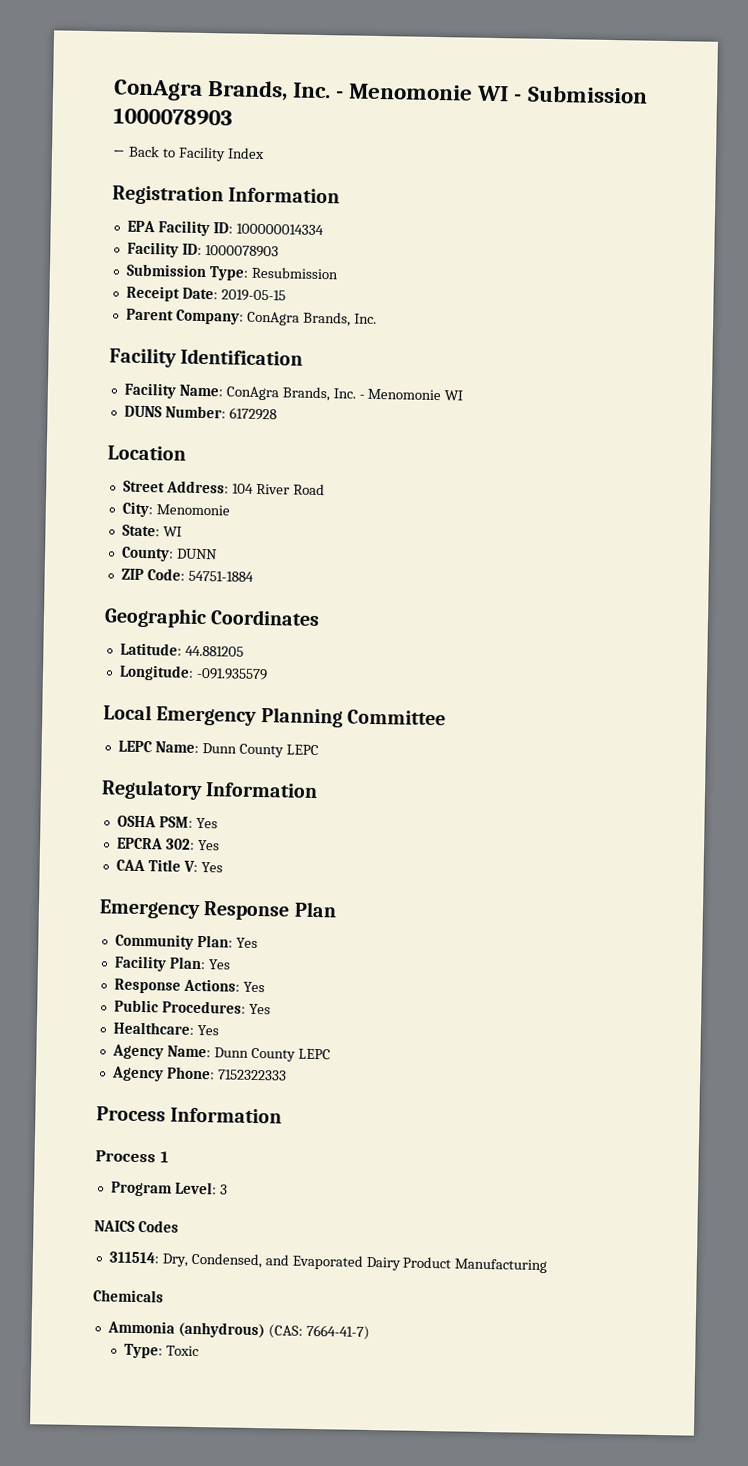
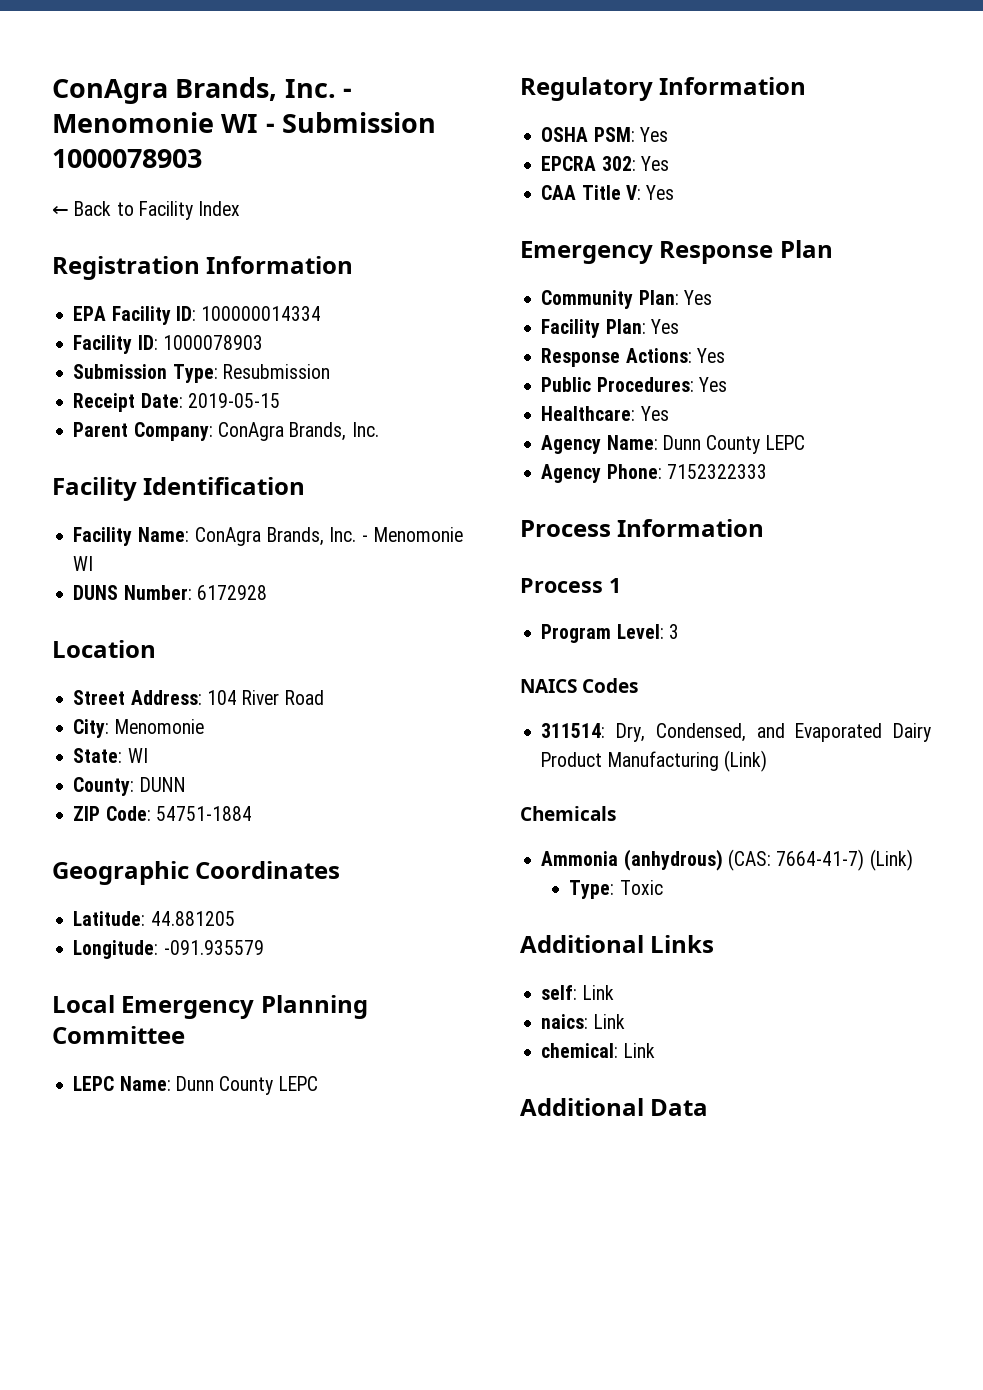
- 311514: Dry, Condensed, and Evaporated Dairy Product Manufacturing
+ 311514: Dry, Condensed, and Evaporated Dairy Product Manufacturing (Link)
- Ammonia (anhydrous) (CAS: 7664-41-7)
+ Ammonia (anhydrous) (CAS: 7664-41-7) (Link)
+ Additional Links
+ self: Link
+ naics: Link
+ chemical: Link
+ Additional Data

